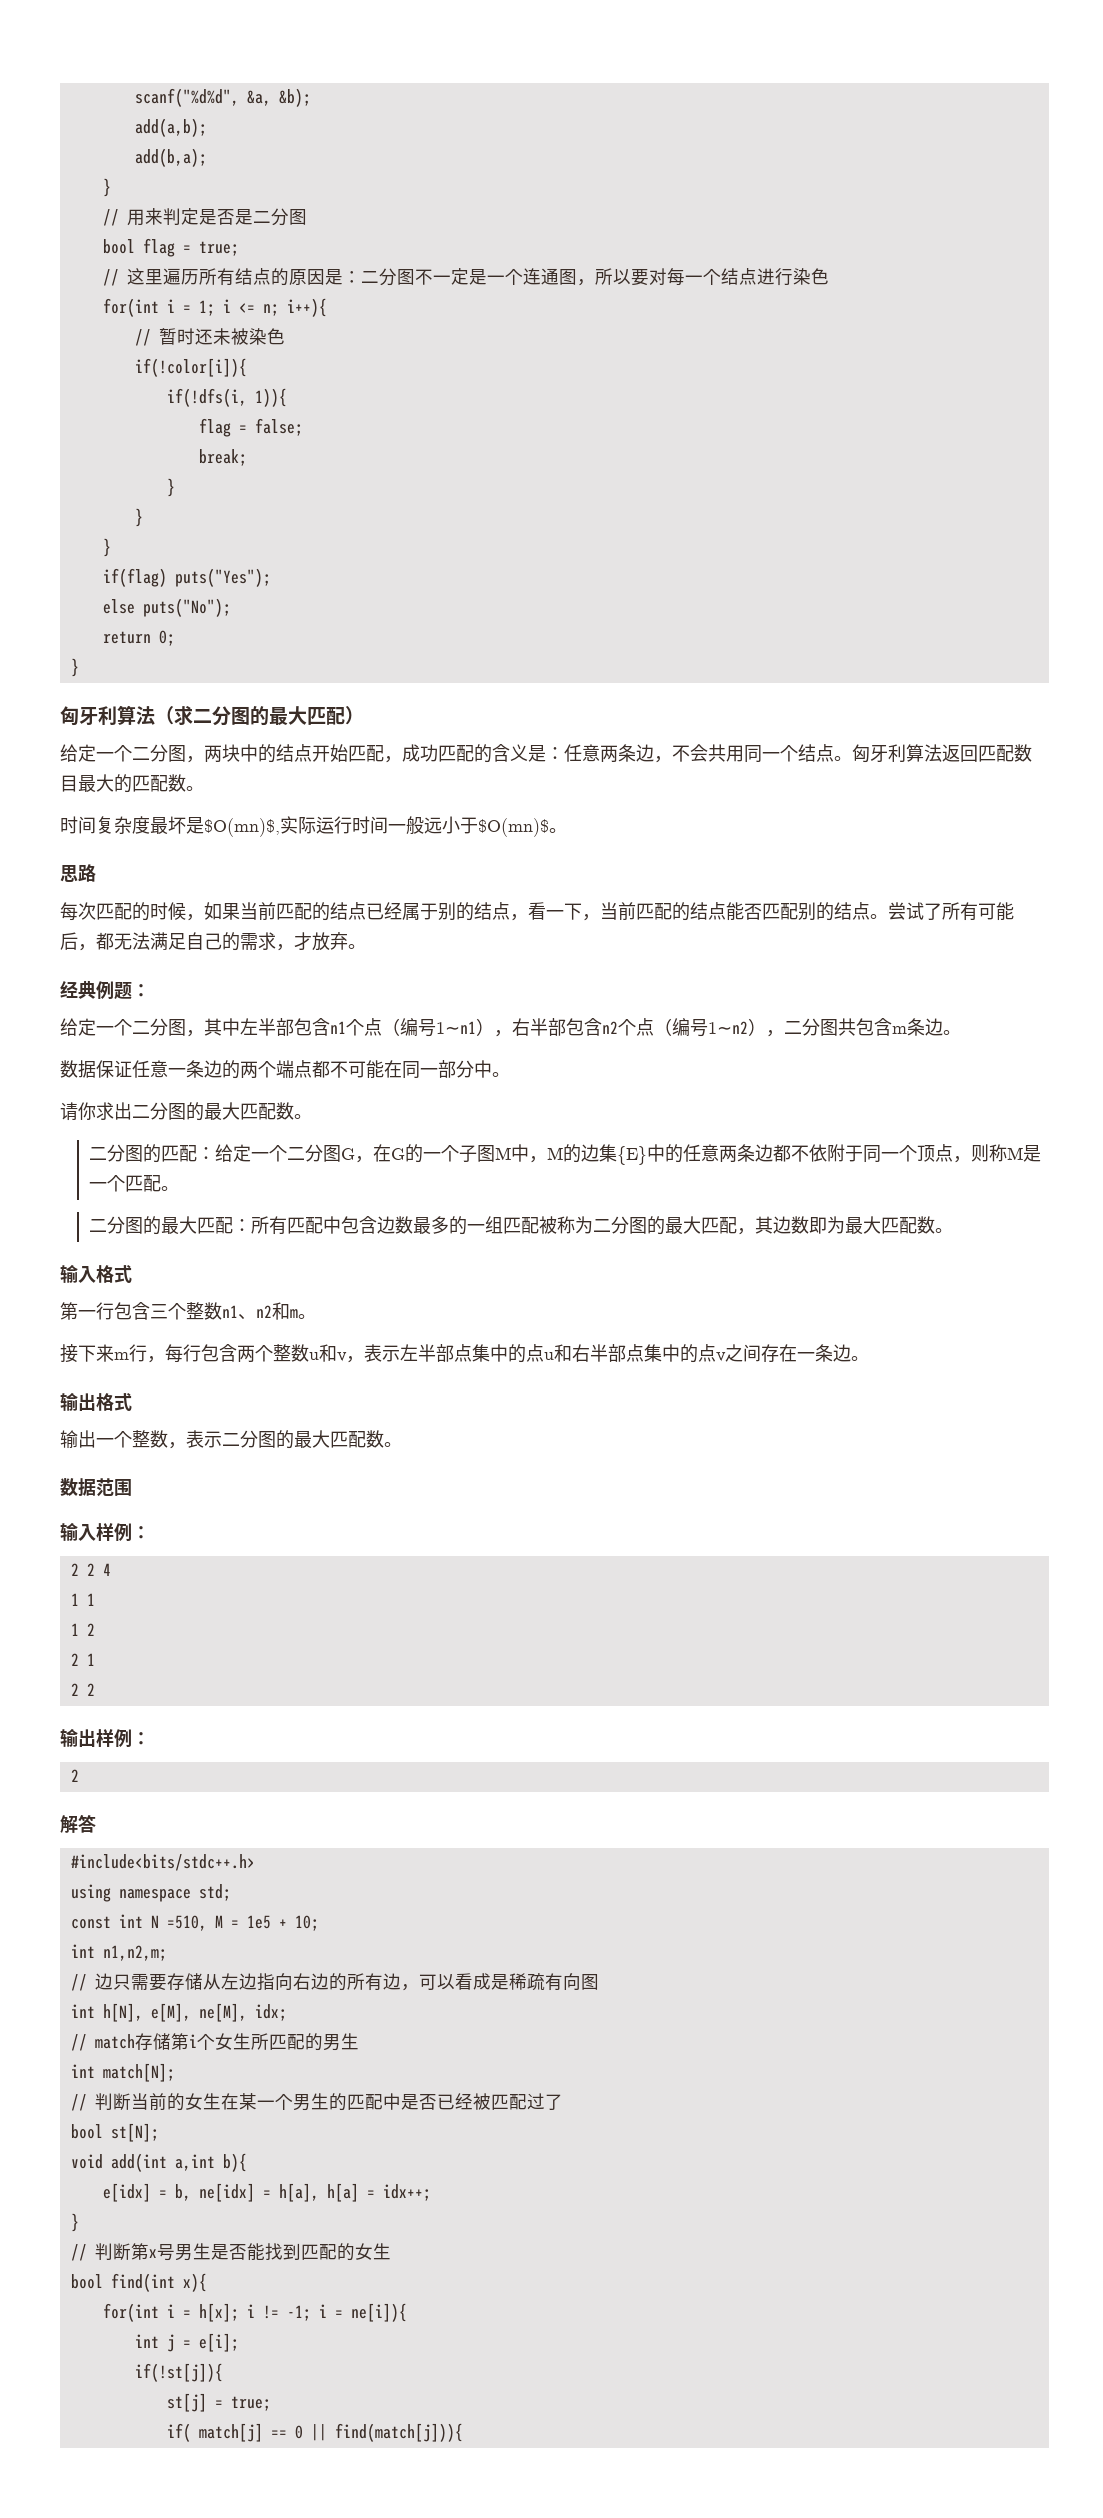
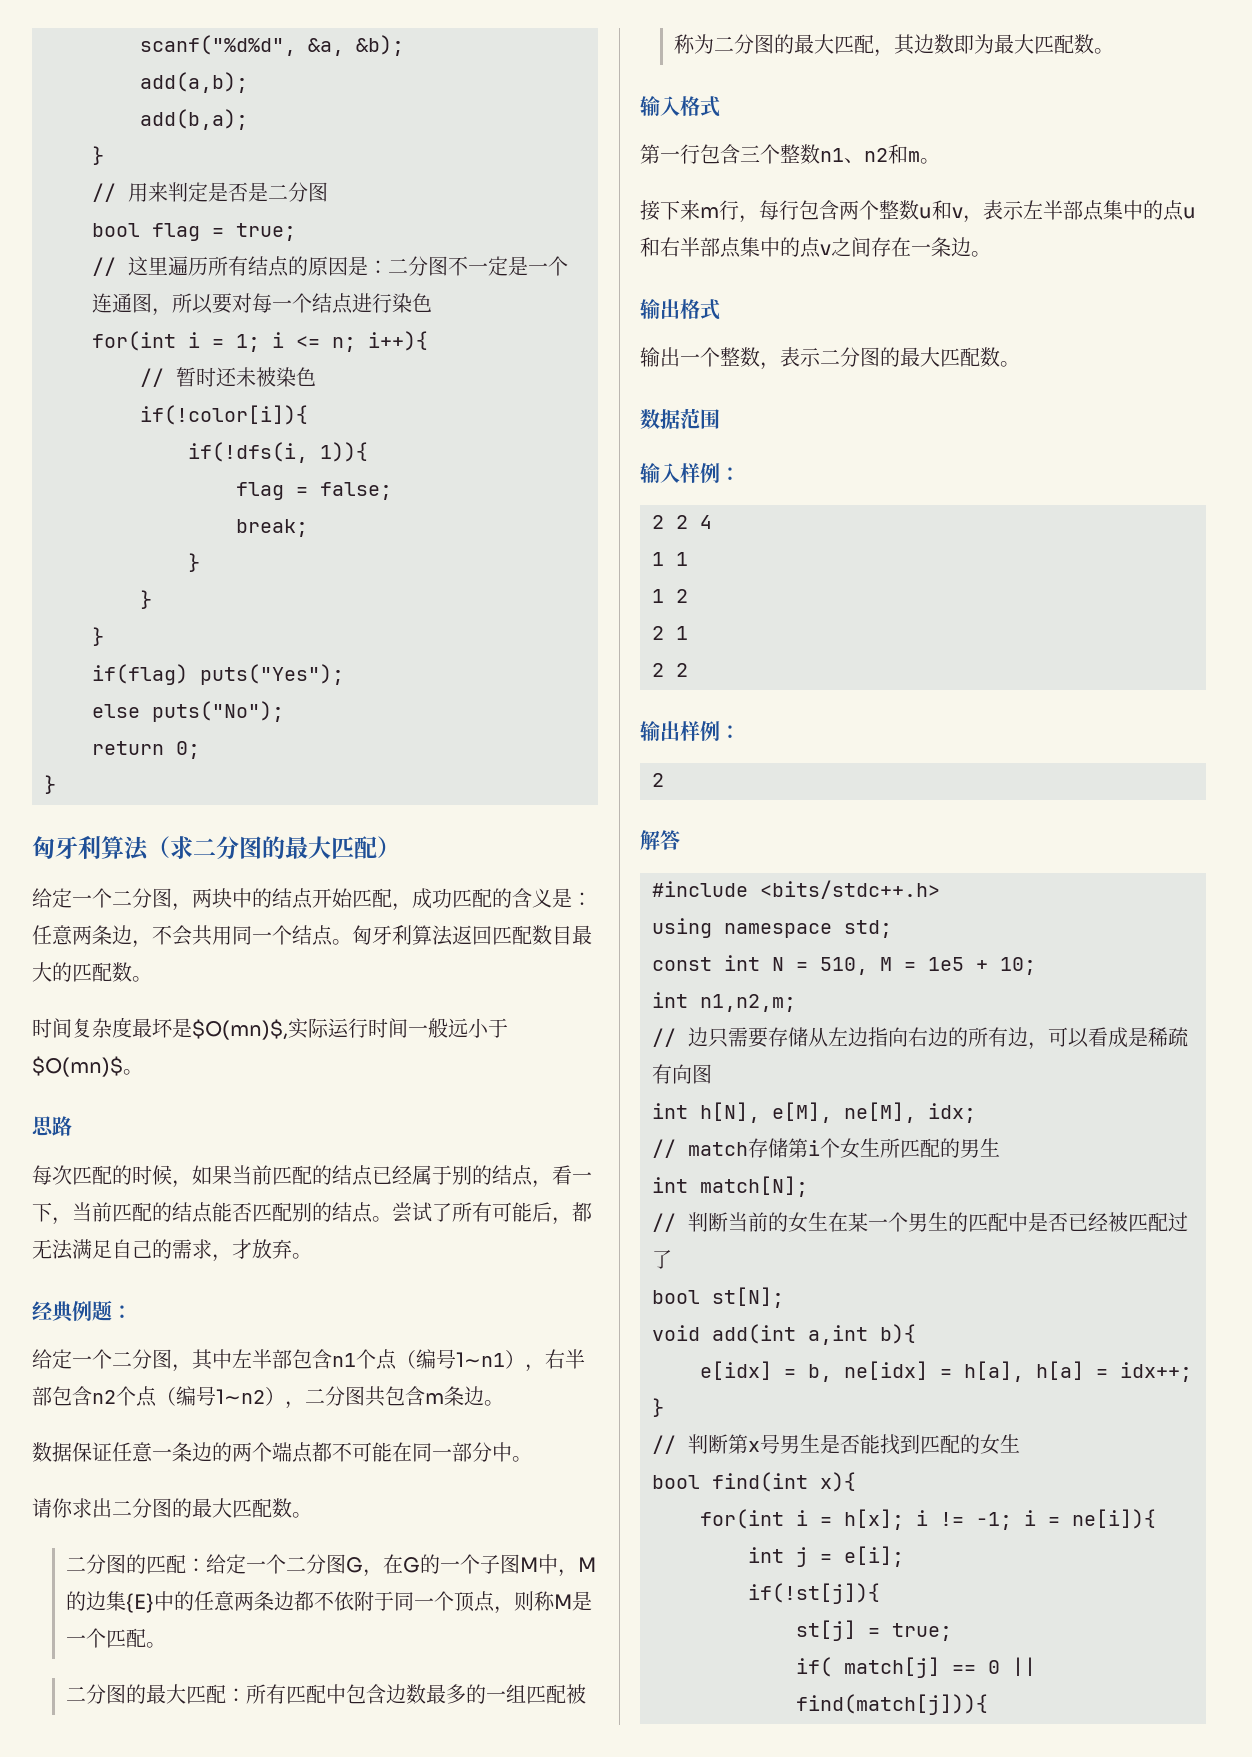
- #include<bits/stdc++.h>
+ #include <bits/stdc++.h>
- const int N =510, M = 1e5 + 10;
+ const int N = 510, M = 1e5 + 10;

